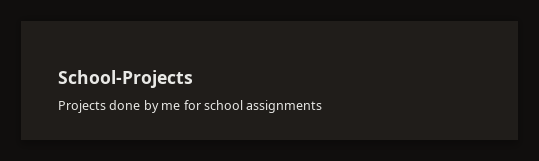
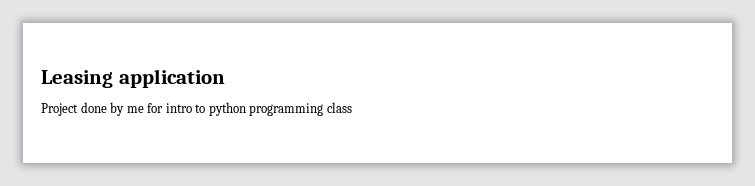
- School-Projects
- Projects done by me for school assignments
+ Leasing application
+ Project done by me for intro to python programming class

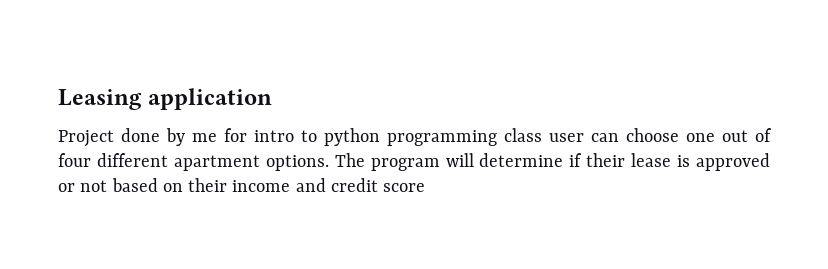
- Project done by me for intro to python programming class
+ Project done by me for intro to python programming class user can choose one out of four different apartment options. The program will determine if their lease is approved or not based on their income and credit score

